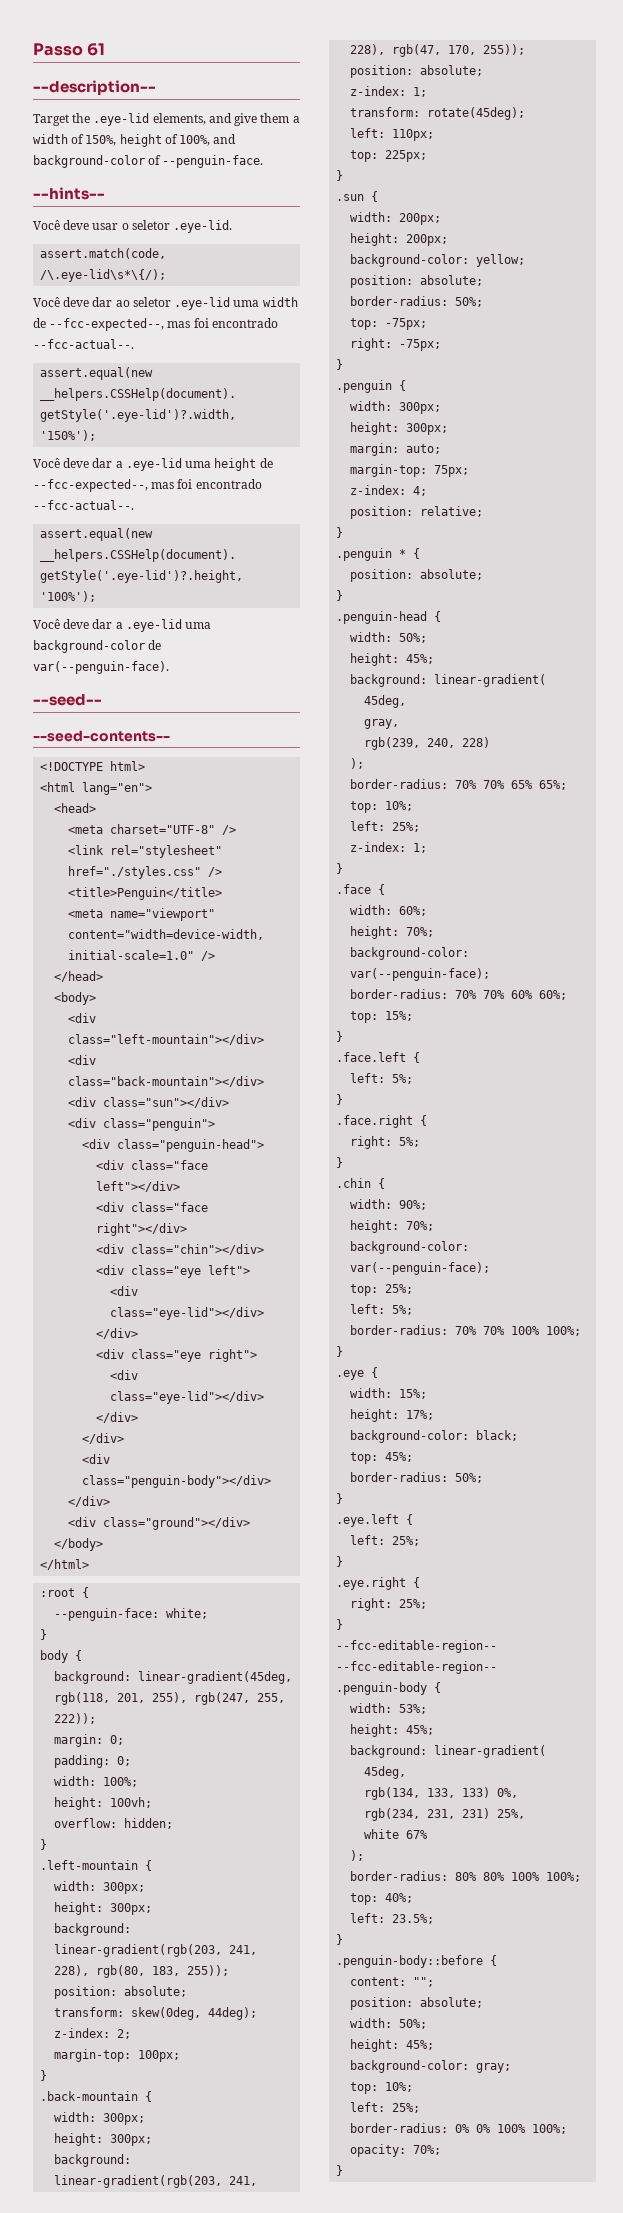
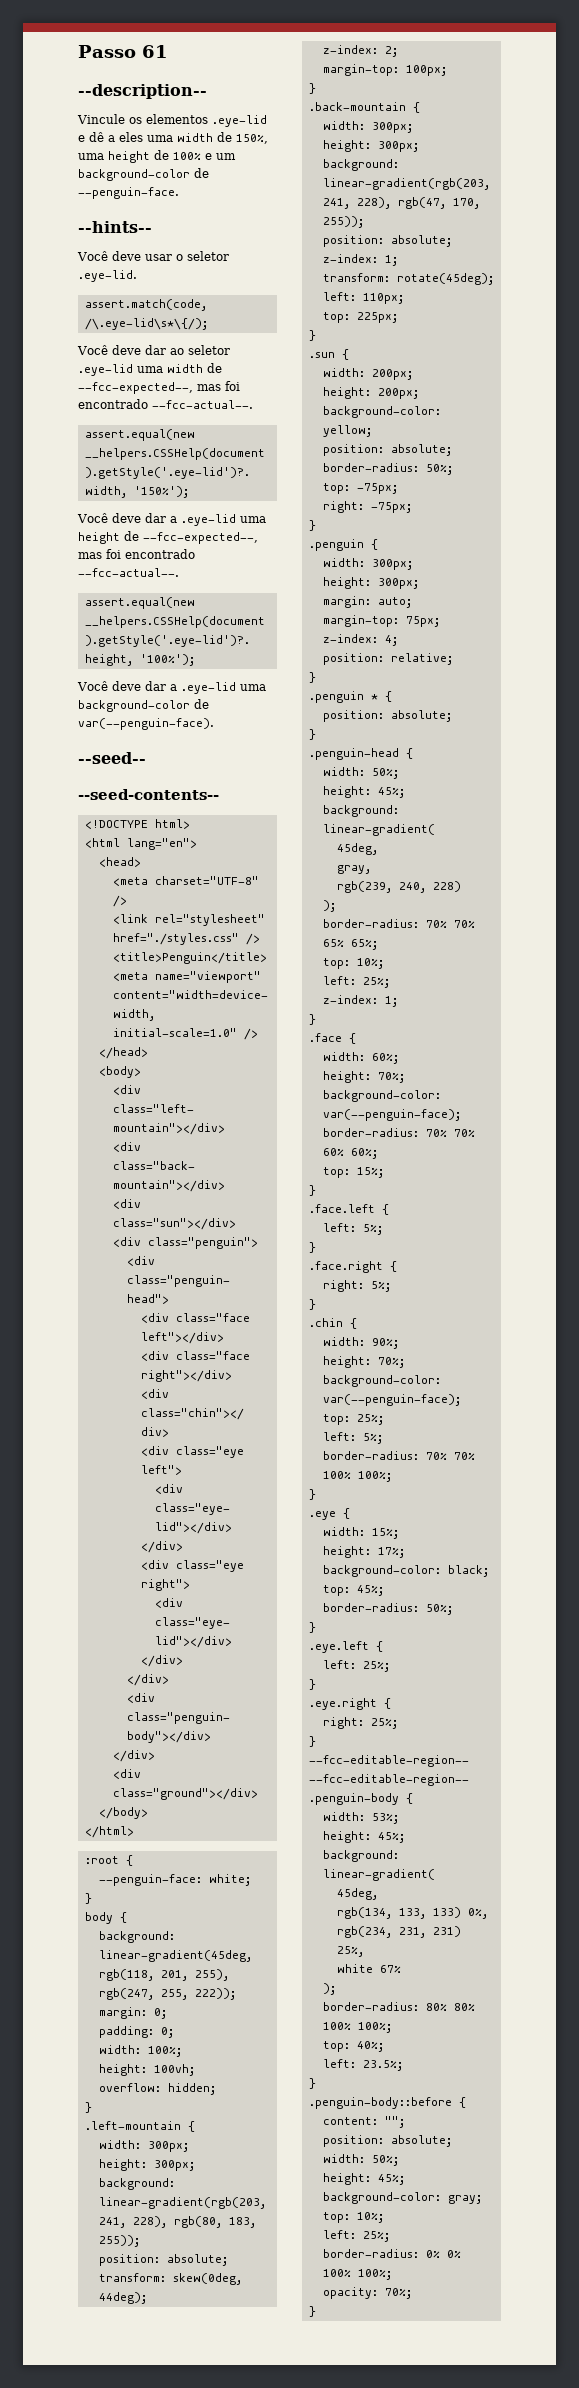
- Target the .eye-lid elements, and give them a width of 150%, height of 100%, and background-color of --penguin-face.
+ Vincule os elementos .eye-lid e dê a eles uma width de 150%, uma height de 100% e um background-color de --penguin-face.

